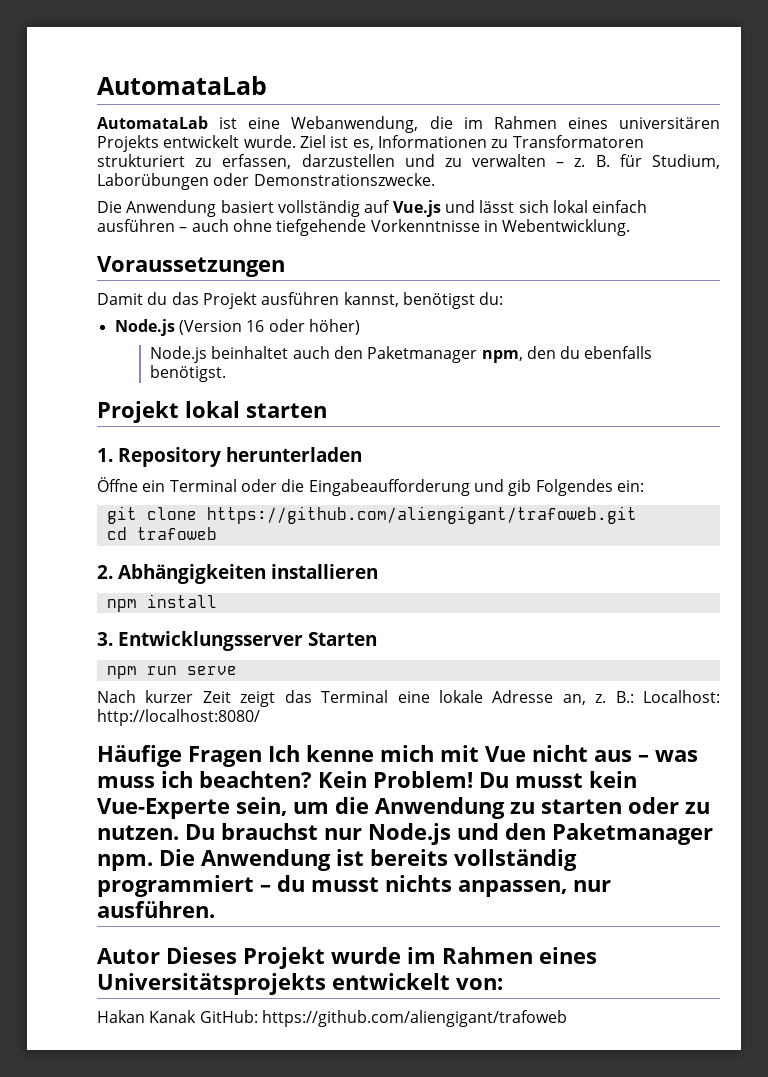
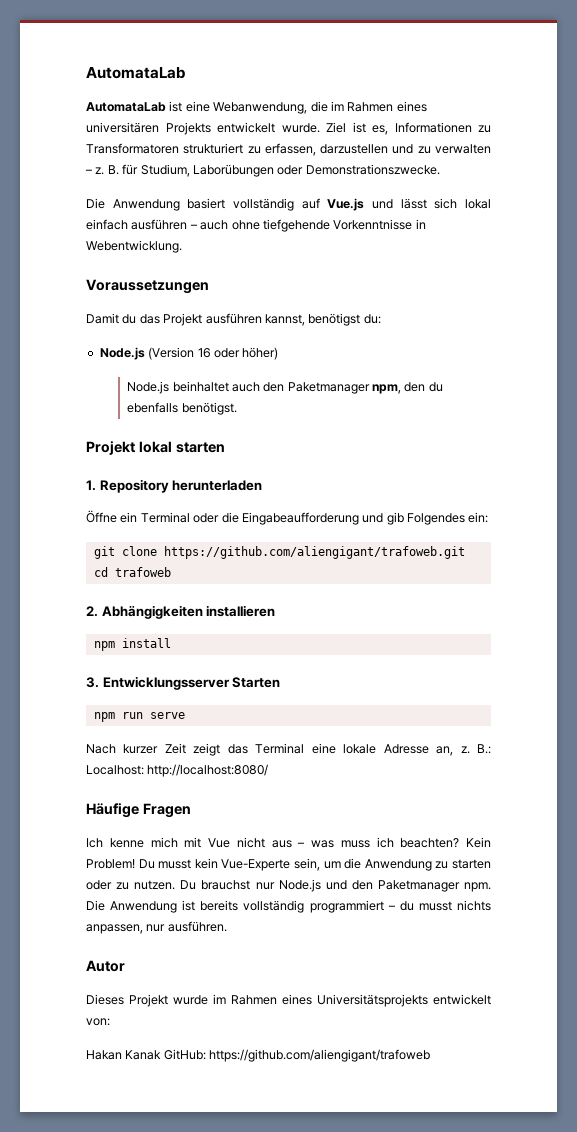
- Häufige Fragen Ich kenne mich mit Vue nicht aus – was muss ich beachten?
+ Häufige Fragen
+ Ich kenne mich mit Vue nicht aus – was muss ich beachten?
- Autor Dieses Projekt wurde im Rahmen eines Universitätsprojekts entwickelt von:
+ Autor
+ Dieses Projekt wurde im Rahmen eines Universitätsprojekts entwickelt von:

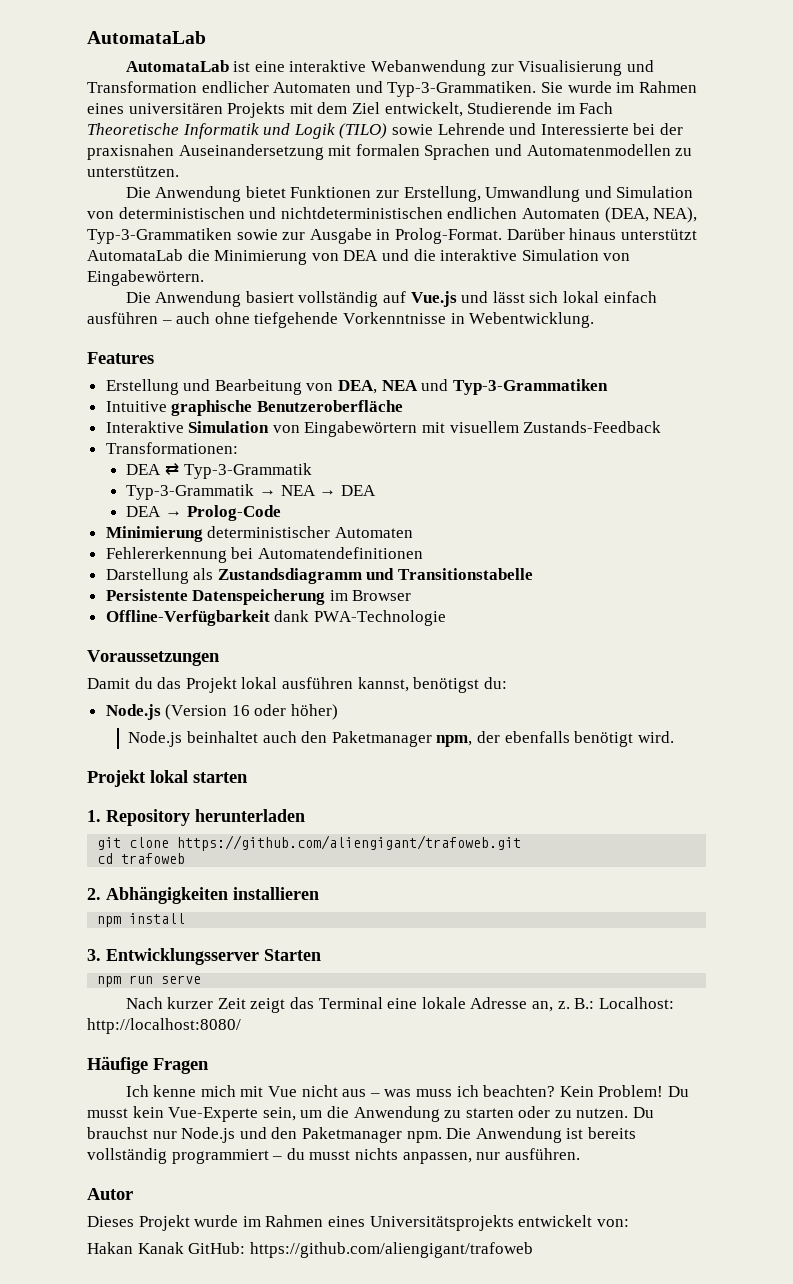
- AutomataLab ist eine Webanwendung, die im Rahmen eines universitären Projekts entwickelt wurde. Ziel ist es, Informationen zu Transformatoren strukturiert zu erfassen, darzustellen und zu verwalten – z. B. für Studium, Laborübungen oder Demonstrationszwecke.
+ AutomataLab ist eine interaktive Webanwendung zur Visualisierung und Transformation endlicher Automaten und Typ-3-Grammatiken. Sie wurde im Rahmen eines universitären Projekts mit dem Ziel entwickelt, Studierende im Fach Theoretische Informatik und Logik (TILO) sowie Lehrende und Interessierte bei der praxisnahen Auseinandersetzung mit formalen Sprachen und Automatenmodellen zu unterstützen.
+ Die Anwendung bietet Funktionen zur Erstellung, Umwandlung und Simulation von deterministischen und nichtdeterministischen endlichen Automaten (DEA, NEA), Typ-3-Grammatiken sowie zur Ausgabe in Prolog-Format. Darüber hinaus unterstützt AutomataLab die Minimierung von DEA und die interaktive Simulation von Eingabewörtern.
+ Features
+ Erstellung und Bearbeitung von DEA, NEA und Typ-3-Grammatiken
+ Intuitive graphische Benutzeroberfläche
+ Interaktive Simulation von Eingabewörtern mit visuellem Zustands-Feedback
+ Transformationen:
+ DEA ⇄ Typ-3-Grammatik
+ Typ-3-Grammatik → NEA → DEA
+ DEA → Prolog-Code
+ Minimierung deterministischer Automaten
+ Fehlererkennung bei Automatendefinitionen
+ Darstellung als Zustandsdiagramm und Transitionstabelle
+ Persistente Datenspeicherung im Browser
+ Offline-Verfügbarkeit dank PWA-Technologie
- Damit du das Projekt ausführen kannst, benötigst du:
+ Damit du das Projekt lokal ausführen kannst, benötigst du:
- Node.js beinhaltet auch den Paketmanager npm, den du ebenfalls benötigst.
+ Node.js beinhaltet auch den Paketmanager npm, der ebenfalls benötigt wird.
- Öffne ein Terminal oder die Eingabeaufforderung und gib Folgendes ein:

